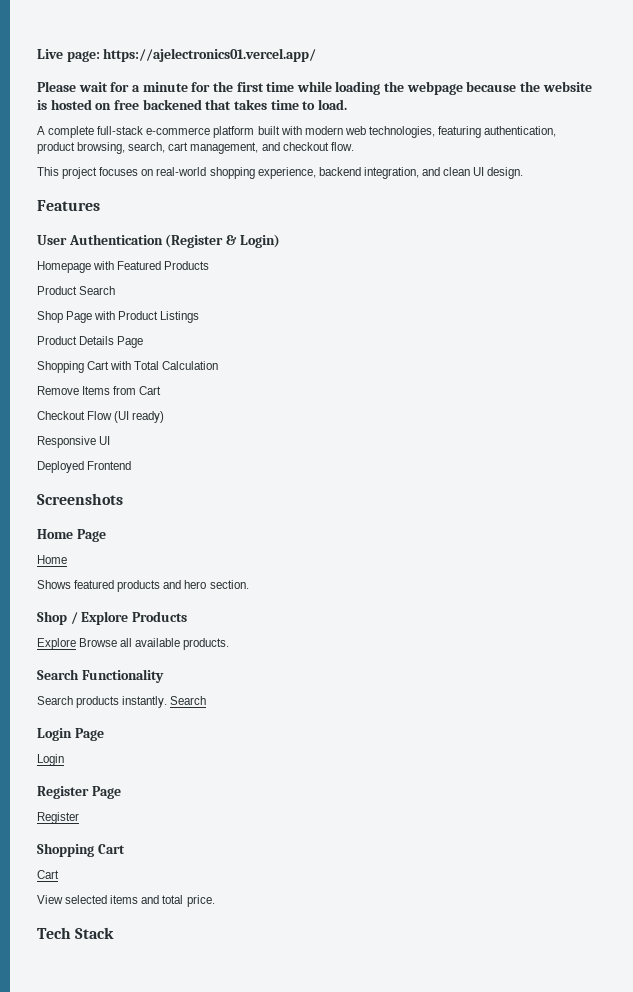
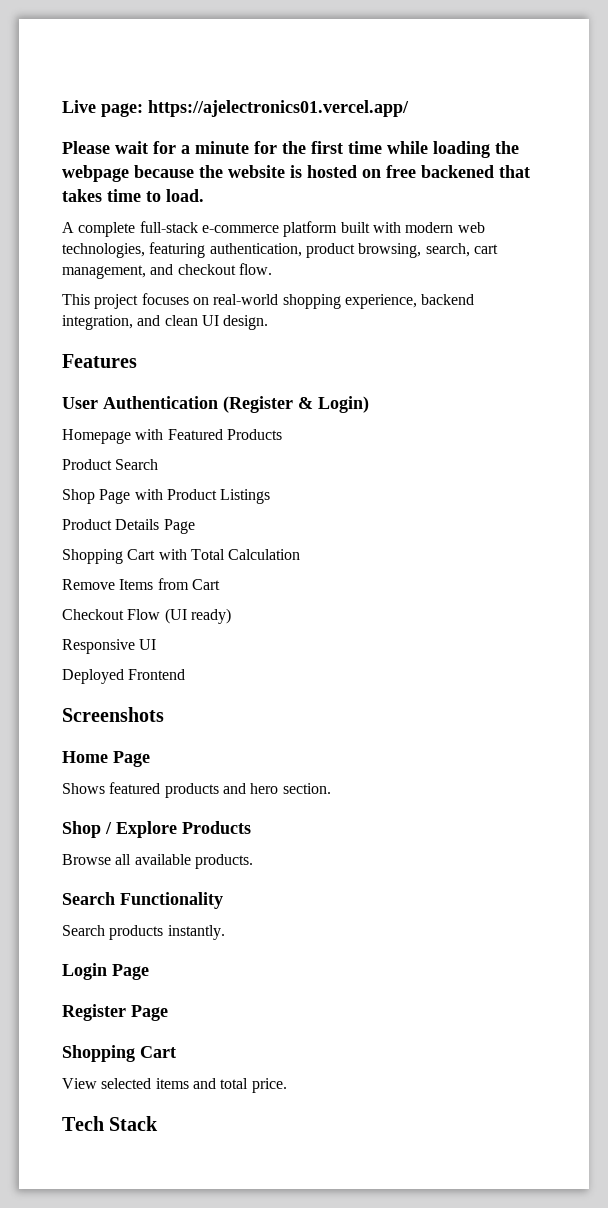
  Home Page
- Home
- Explore Browse all available products.
+ Browse all available products.
- Search products instantly. Search
+ Search products instantly.
  Login Page
- Login
  Register Page
- Register
  Shopping Cart
- Cart

